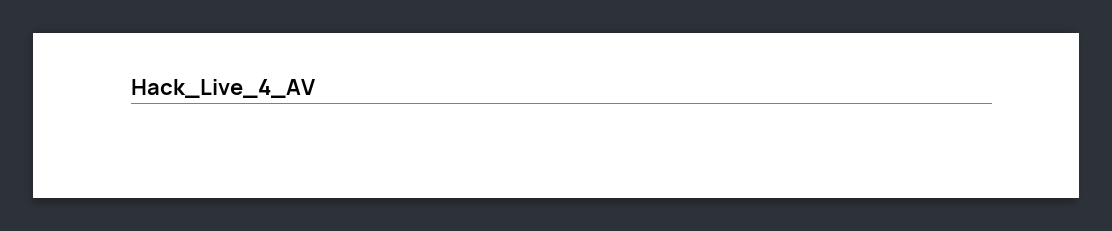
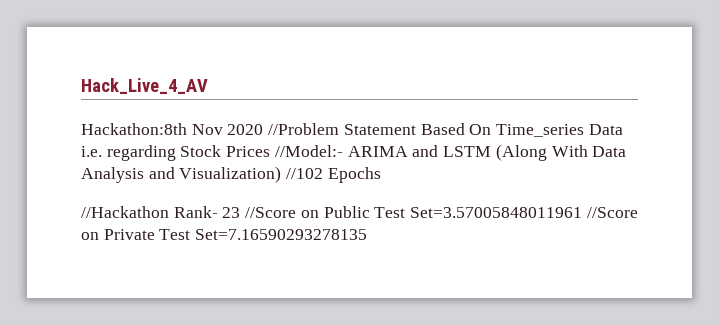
+ Hackathon:8th Nov 2020 //Problem Statement Based On Time_series Data i.e. regarding Stock Prices //Model:- ARIMA and LSTM (Along With Data Analysis and Visualization) //102 Epochs
+ //Hackathon Rank- 23 //Score on Public Test Set=3.57005848011961 //Score on Private Test Set=7.16590293278135

